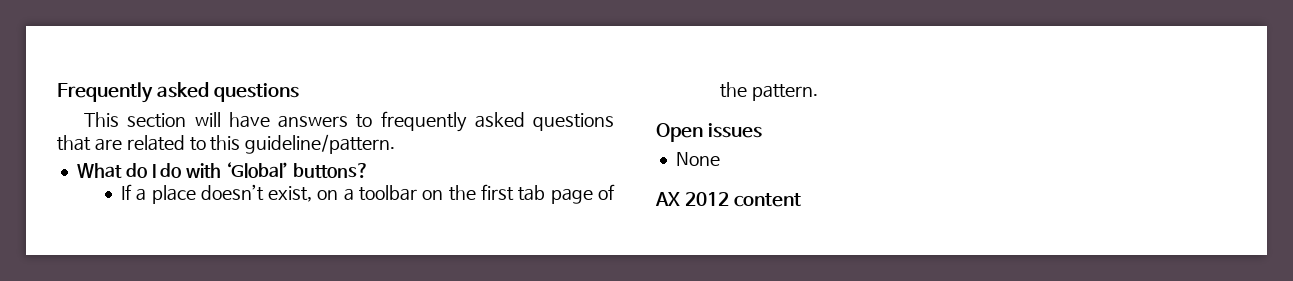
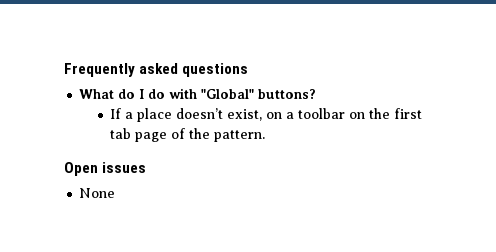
- This section will have answers to frequently asked questions that are related to this guideline/pattern.
- What do I do with ‘Global’ buttons?
+ What do I do with "Global" buttons?
- AX 2012 content

